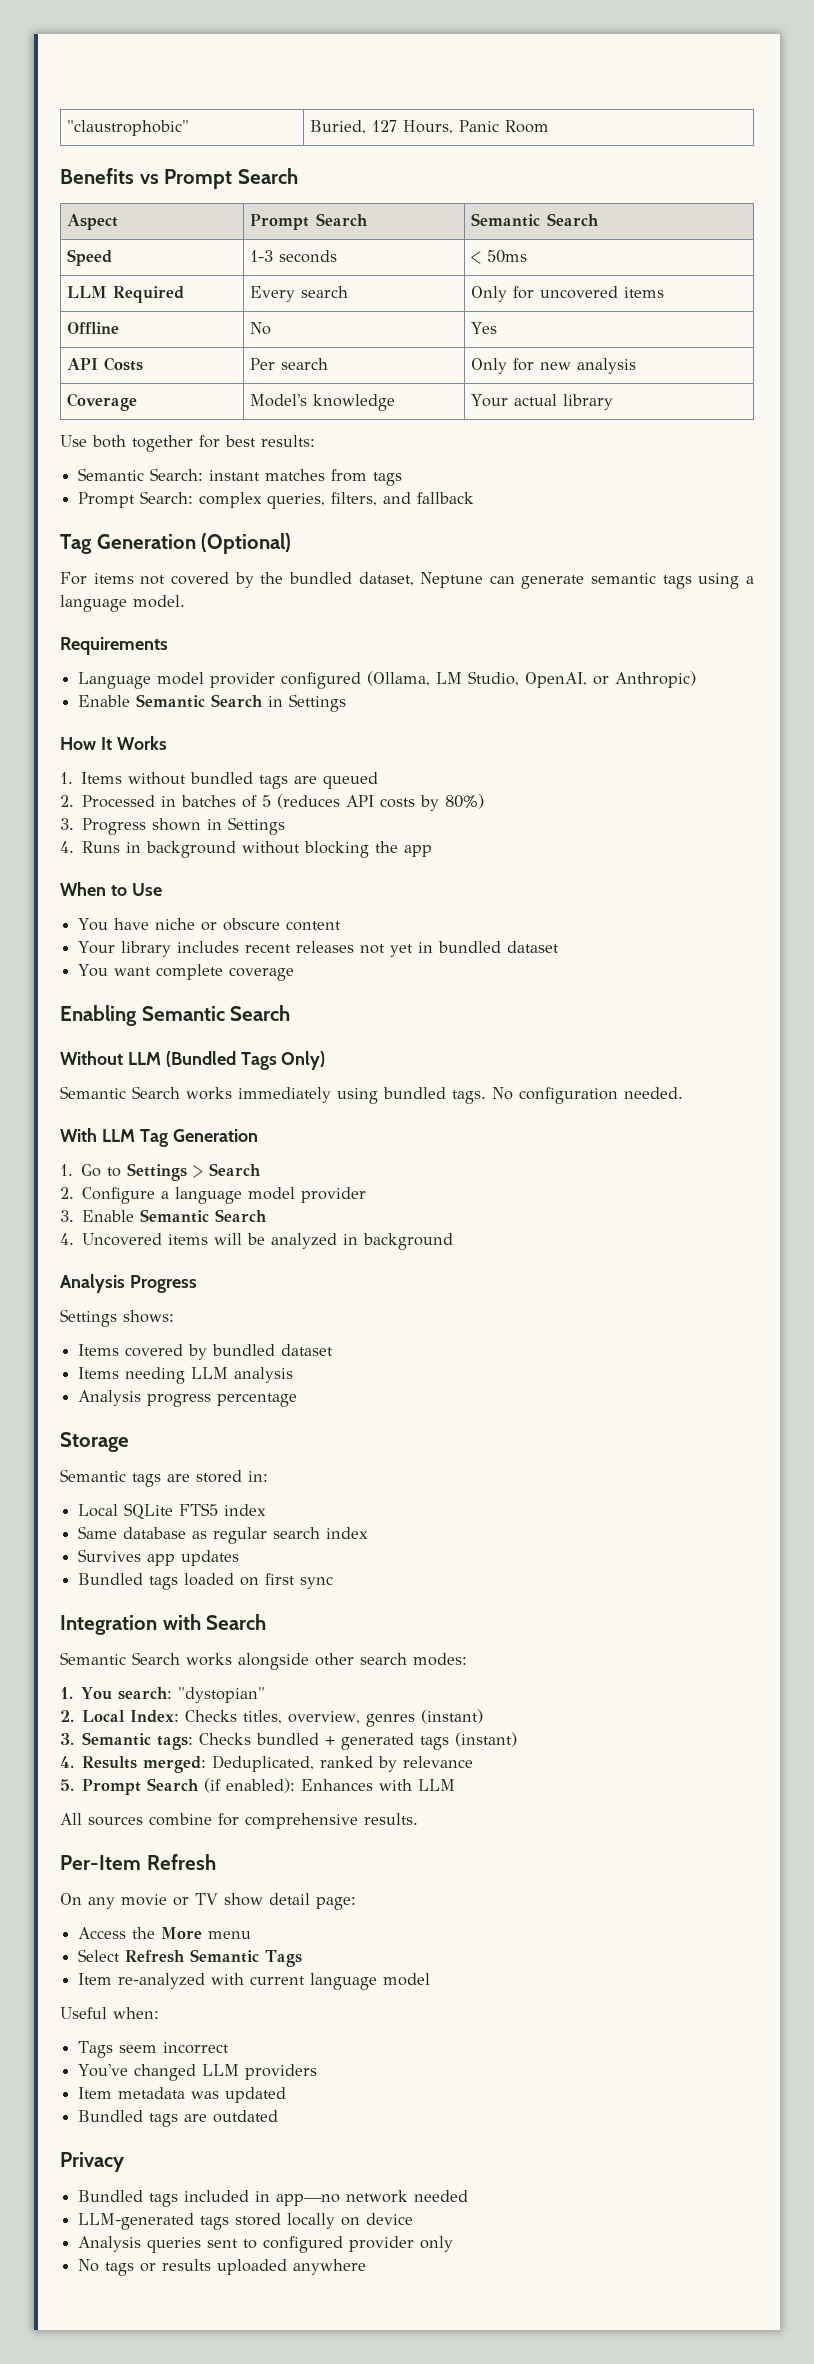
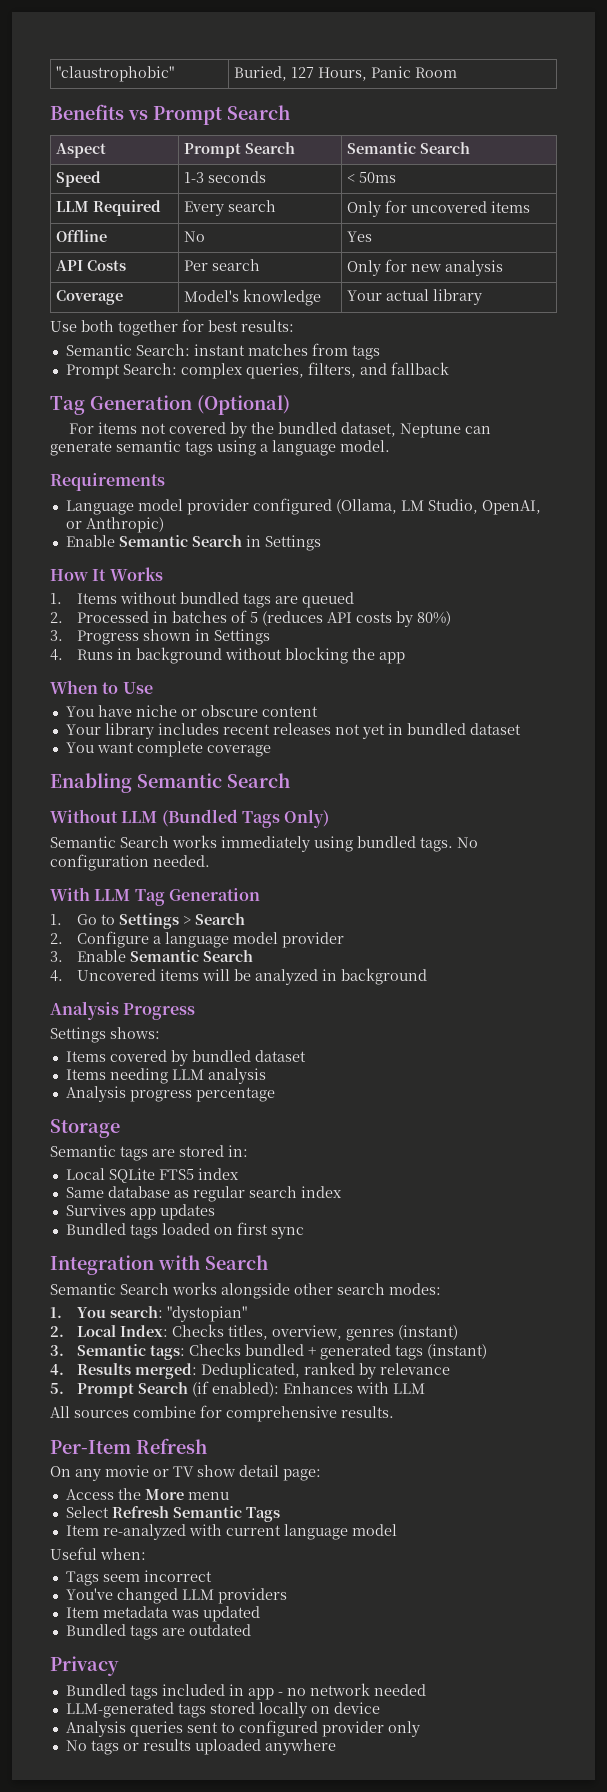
- Bundled tags included in app—no network needed
+ Bundled tags included in app - no network needed

